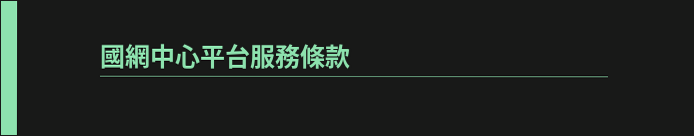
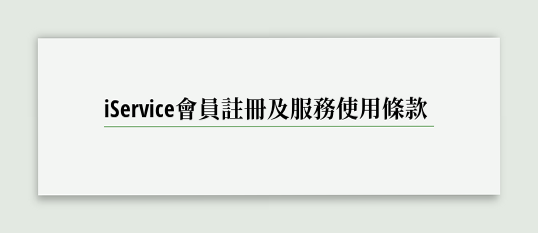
- 國網中心平台服務條款
+ iService會員註冊及服務使用條款

